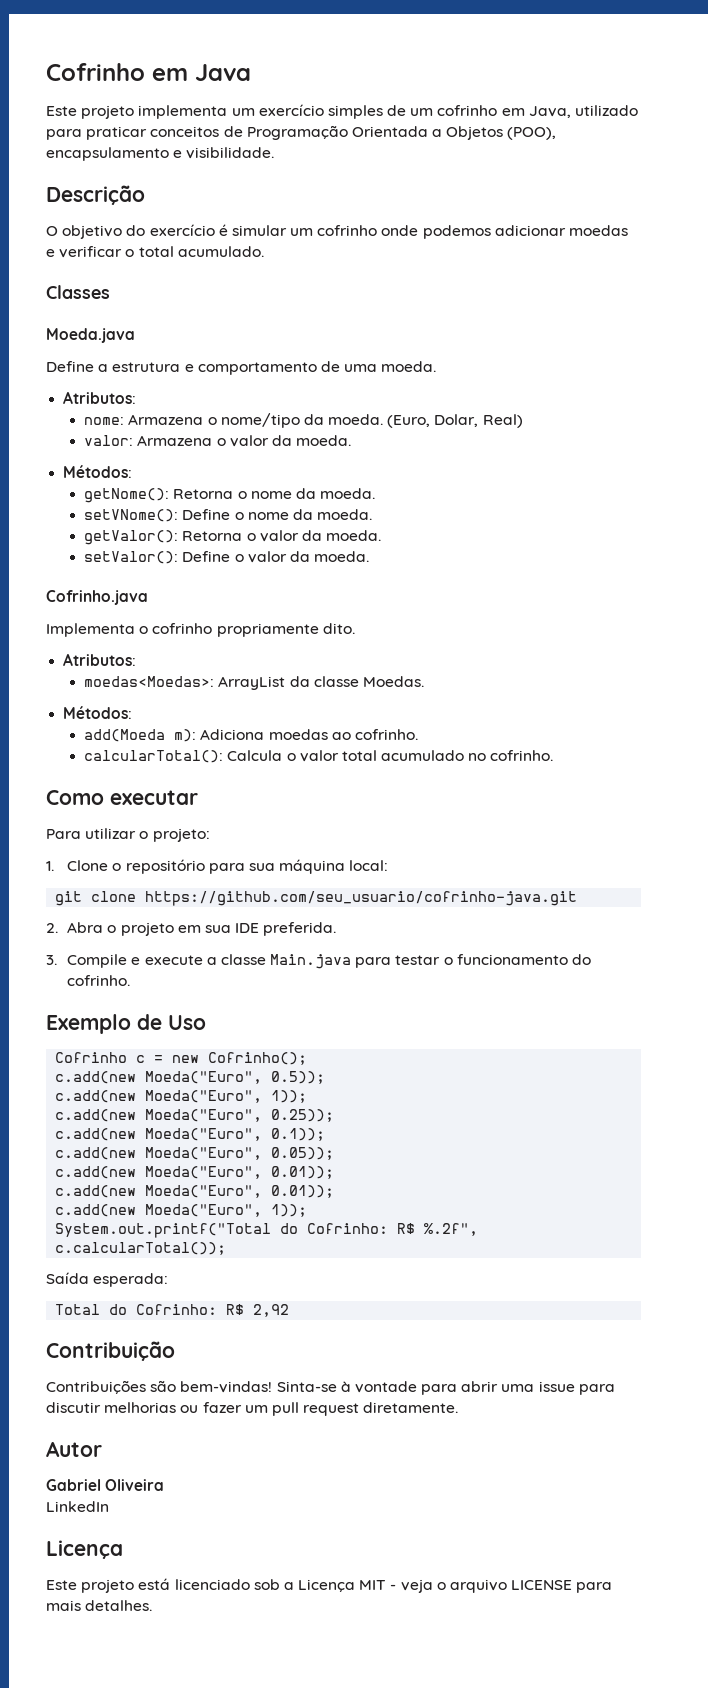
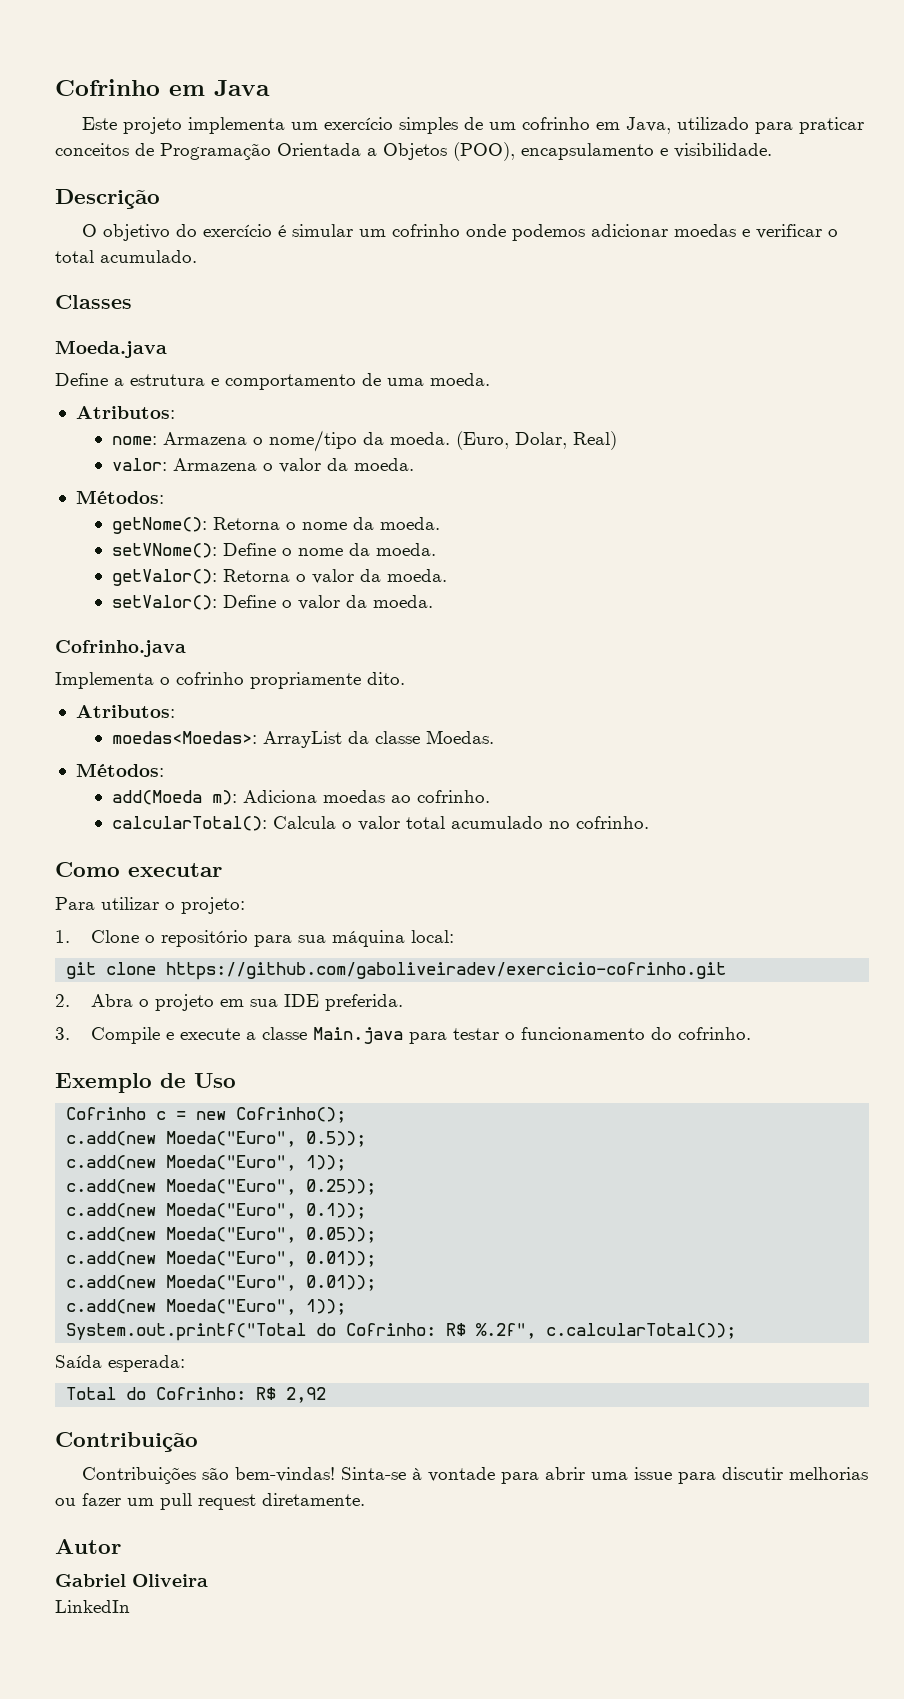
- git clone https://github.com/seu_usuario/cofrinho-java.git
+ git clone https://github.com/gaboliveiradev/exercicio-cofrinho.git
  LinkedIn
- Licença
- Este projeto está licenciado sob a Licença MIT - veja o arquivo LICENSE para mais detalhes.

